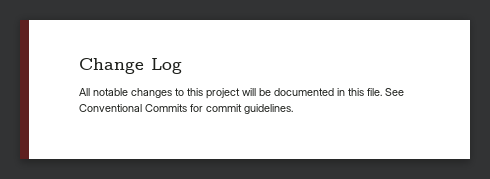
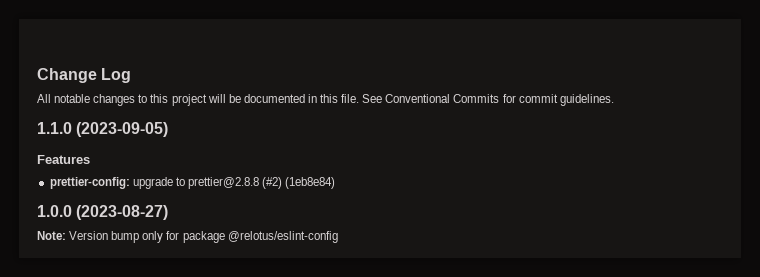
+ 1.1.0 (2023-09-05)
+ Features
+ prettier-config: upgrade to prettier@2.8.8 (#2) (1eb8e84)
+ 1.0.0 (2023-08-27)
+ Note: Version bump only for package @relotus/eslint-config

